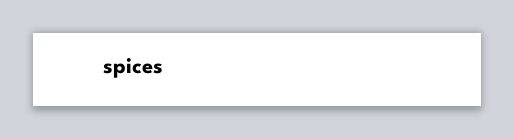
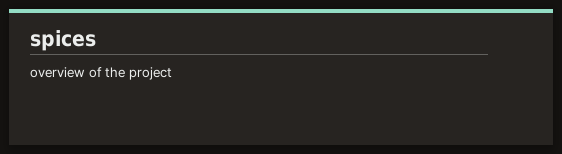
+ overview of the project

